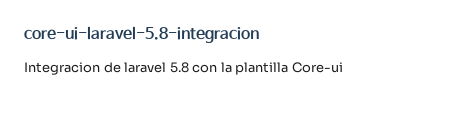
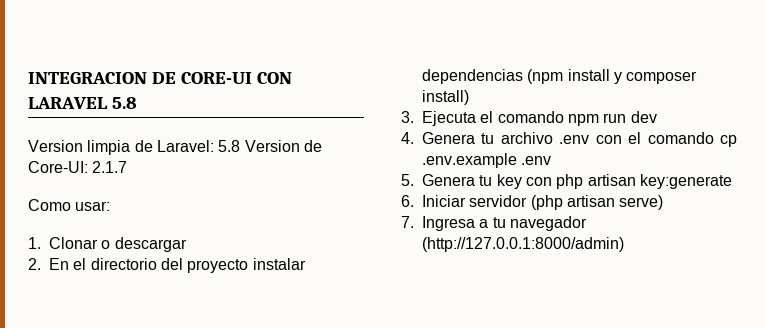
- core-ui-laravel-5.8-integracion
- Integracion de laravel 5.8 con la plantilla Core-ui
+ INTEGRACION DE CORE-UI CON LARAVEL 5.8
+ Version limpia de Laravel: 5.8 Version de Core-UI: 2.1.7
+ Como usar:
+ 1. Clonar o descargar
+ 2. En el directorio del proyecto instalar dependencias (npm install y composer install)
+ 3. Ejecuta el comando npm run dev
+ 4. Genera tu archivo .env con el comando cp .env.example .env
+ 5. Genera tu key con php artisan key:generate
+ 6. Iniciar servidor (php artisan serve)
+ 7. Ingresa a tu navegador (http://127.0.0.1:8000/admin)

